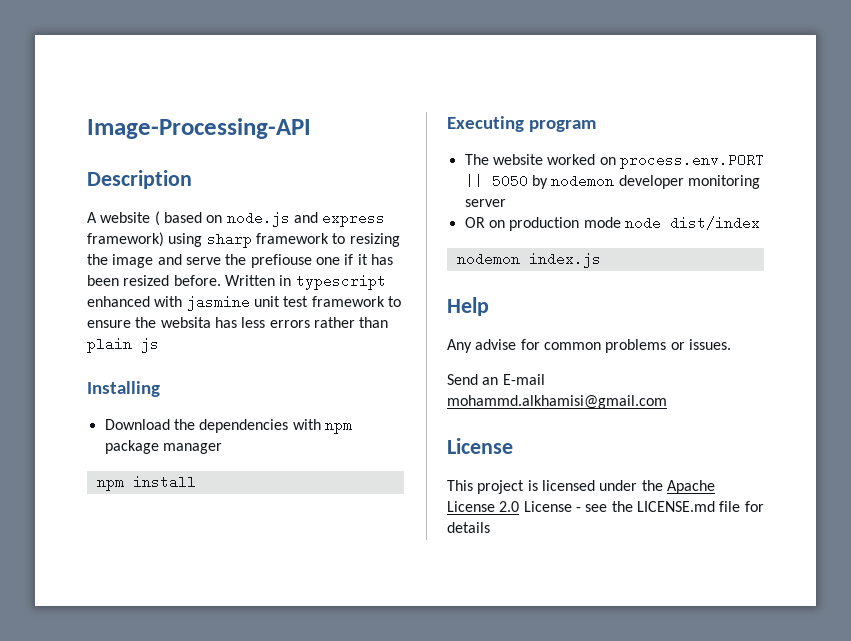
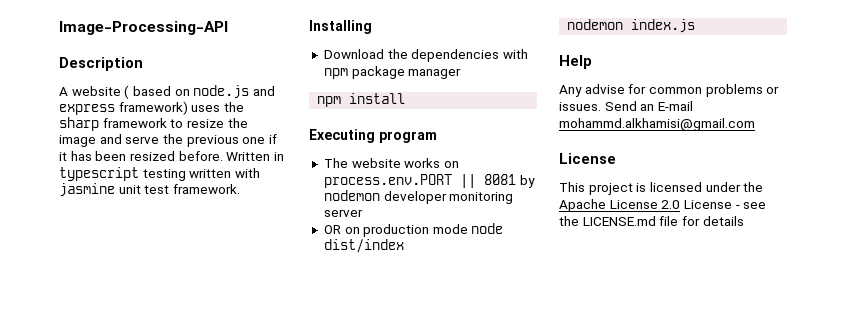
- A website ( based on node.js and express framework) using sharp framework to resizing the image and serve the prefiouse one if it has been resized before.
+ A website ( based on node.js and express framework) uses the sharp framework to resize the image and serve the previous one if it has been resized before.
- Written in typescript enhanced with jasmine unit test framework to ensure the websita has less errors rather than plain js
+ Written in typescript testing written with jasmine unit test framework.
- The website worked on process.env.PORT || 5050 by nodemon developer monitoring server
+ The website works on process.env.PORT || 8081 by nodemon developer monitoring server
- Any advise for common problems or issues.
- Send an E-mail mohammd.alkhamisi@gmail.com
+ Any advise for common problems or issues. Send an E-mail mohammd.alkhamisi@gmail.com

